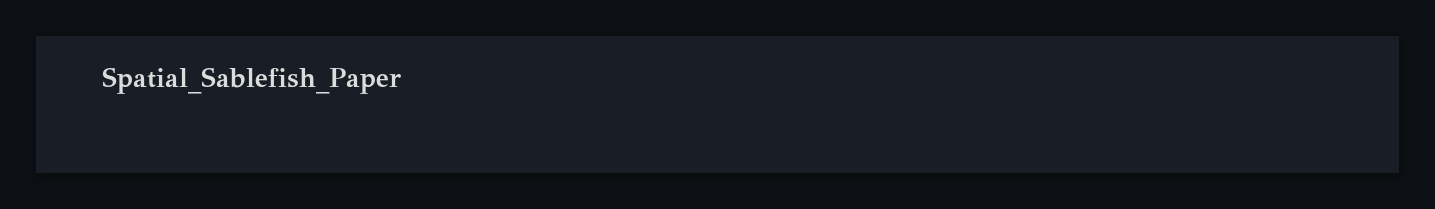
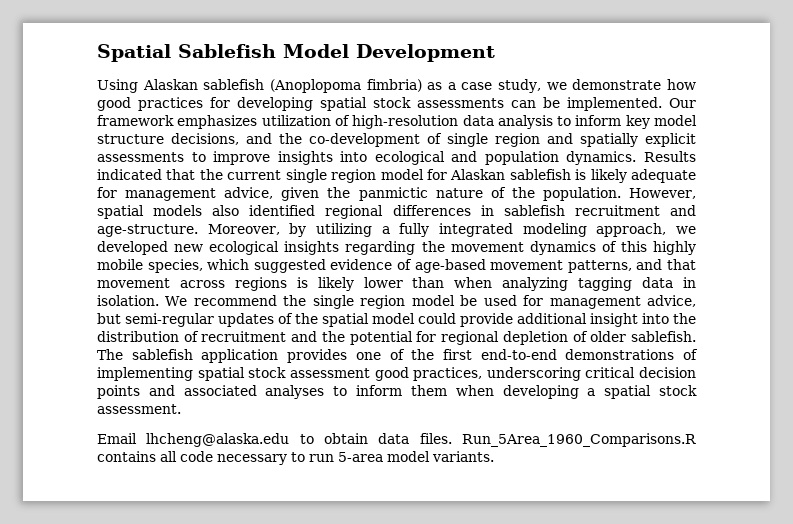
- Spatial_Sablefish_Paper
+ Spatial Sablefish Model Development
+ Using Alaskan sablefish (Anoplopoma fimbria) as a case study, we demonstrate how good practices for developing spatial stock assessments can be implemented. Our framework emphasizes utilization of high-resolution data analysis to inform key model structure decisions, and the co-development of single region and spatially explicit assessments to improve insights into ecological and population dynamics. Results indicated that the current single region model for Alaskan sablefish is likely adequate for management advice, given the panmictic nature of the population. However, spatial models also identified regional differences in sablefish recruitment and age-structure. Moreover, by utilizing a fully integrated modeling approach, we developed new ecological insights regarding the movement dynamics of this highly mobile species, which suggested evidence of age-based movement patterns, and that movement across regions is likely lower than when analyzing tagging data in isolation. We recommend the single region model be used for management advice, but semi-regular updates of the spatial model could provide additional insight into the distribution of recruitment and the potential for regional depletion of older sablefish. The sablefish application provides one of the first end-to-end demonstrations of implementing spatial stock assessment good practices, underscoring critical decision points and associated analyses to inform them when developing a spatial stock assessment.
+ Email lhcheng@alaska.edu to obtain data files. Run_5Area_1960_Comparisons.R contains all code necessary to run 5-area model variants.

